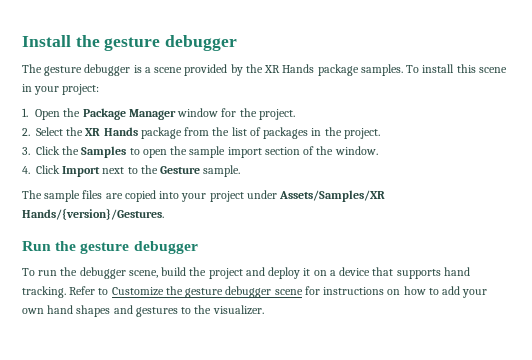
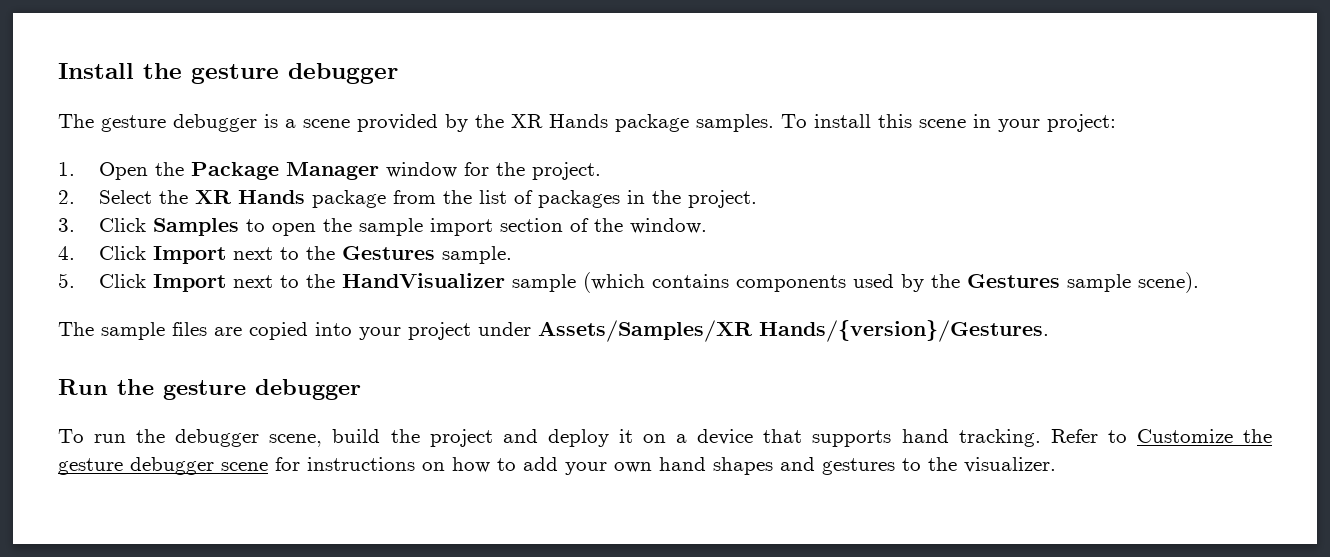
- 3. Click the Samples to open the sample import section of the window.
+ 3. Click Samples to open the sample import section of the window.
- 4. Click Import next to the Gesture sample.
+ 4. Click Import next to the Gestures sample.
+ 5. Click Import next to the HandVisualizer sample (which contains components used by the Gestures sample scene).

